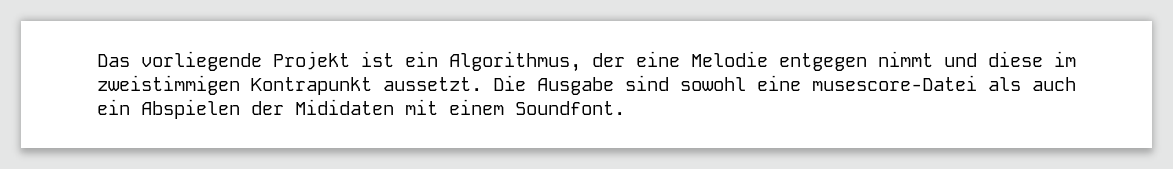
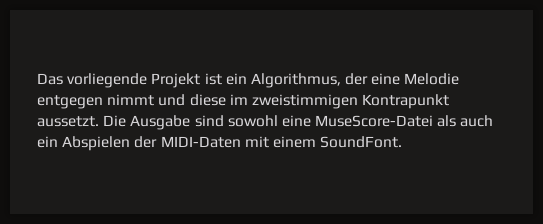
- Die Ausgabe sind sowohl eine musescore-Datei als auch ein Abspielen der Mididaten mit einem Soundfont.
+ Die Ausgabe sind sowohl eine MuseScore-Datei als auch ein Abspielen der MIDI-Daten mit einem SoundFont.

